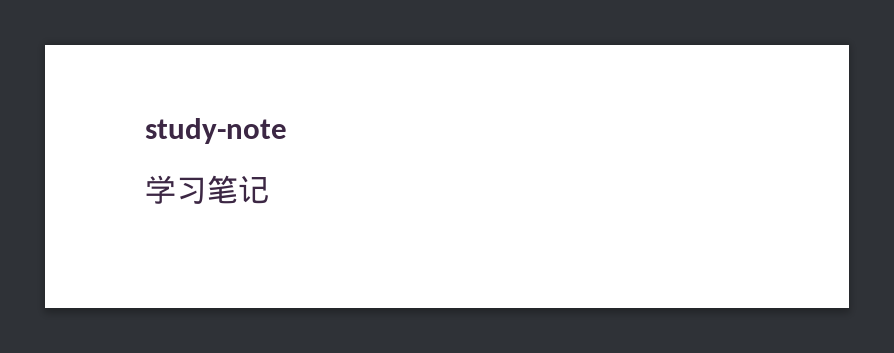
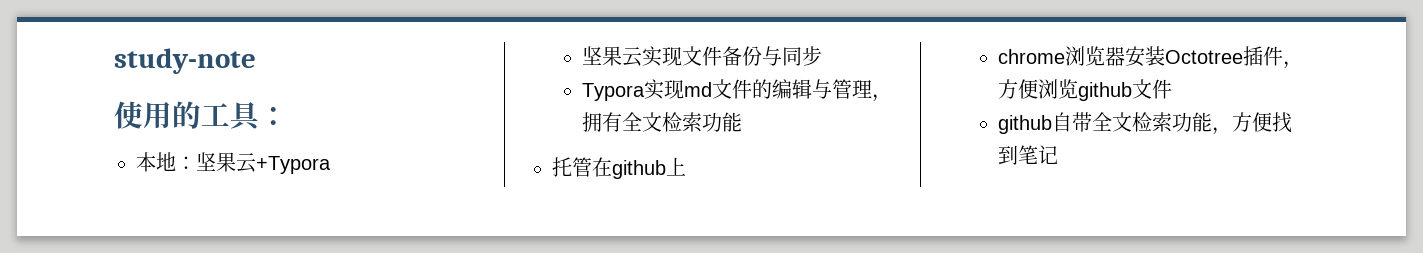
- 学习笔记
+ 使用的工具：
+ 本地：坚果云+Typora
+ 坚果云实现文件备份与同步
+ Typora实现md文件的编辑与管理，拥有全文检索功能
+ 托管在github上
+ chrome浏览器安装Octotree插件，方便浏览github文件
+ github自带全文检索功能，方便找到笔记

